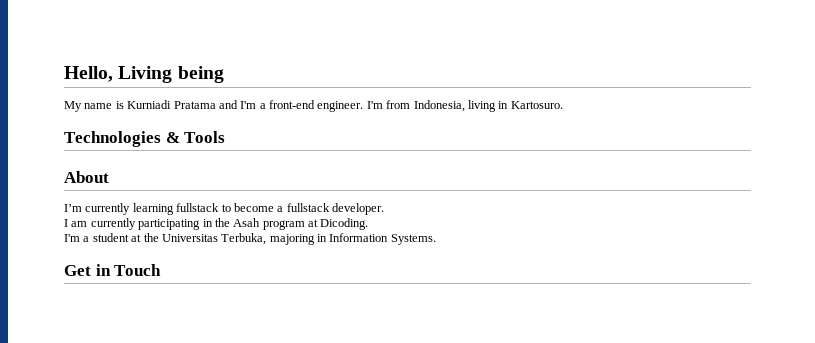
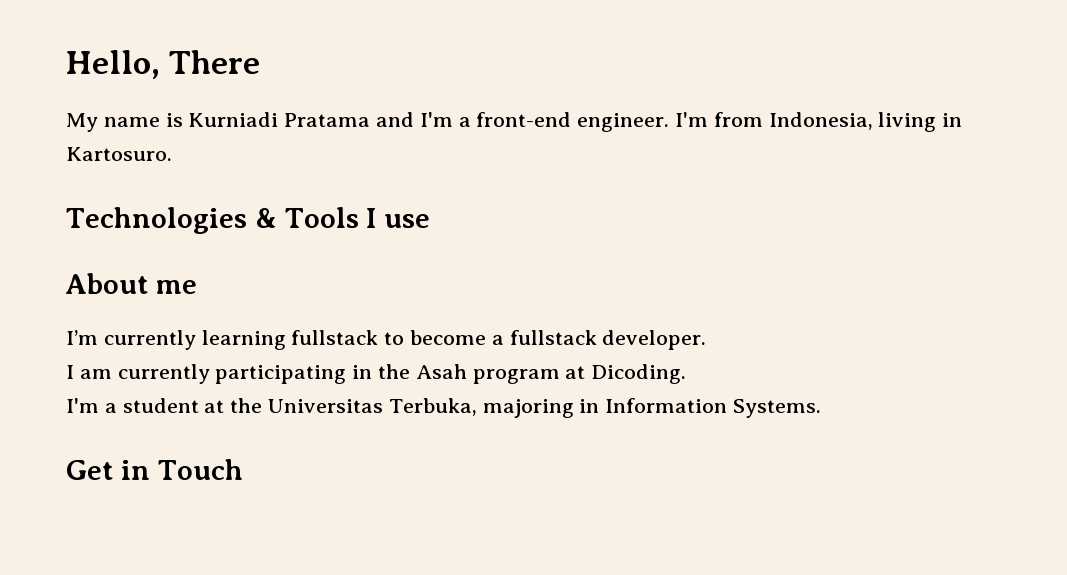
- Hello, Living being
+ Hello, There
- Technologies & Tools
+ Technologies & Tools I use
- About
+ About me

